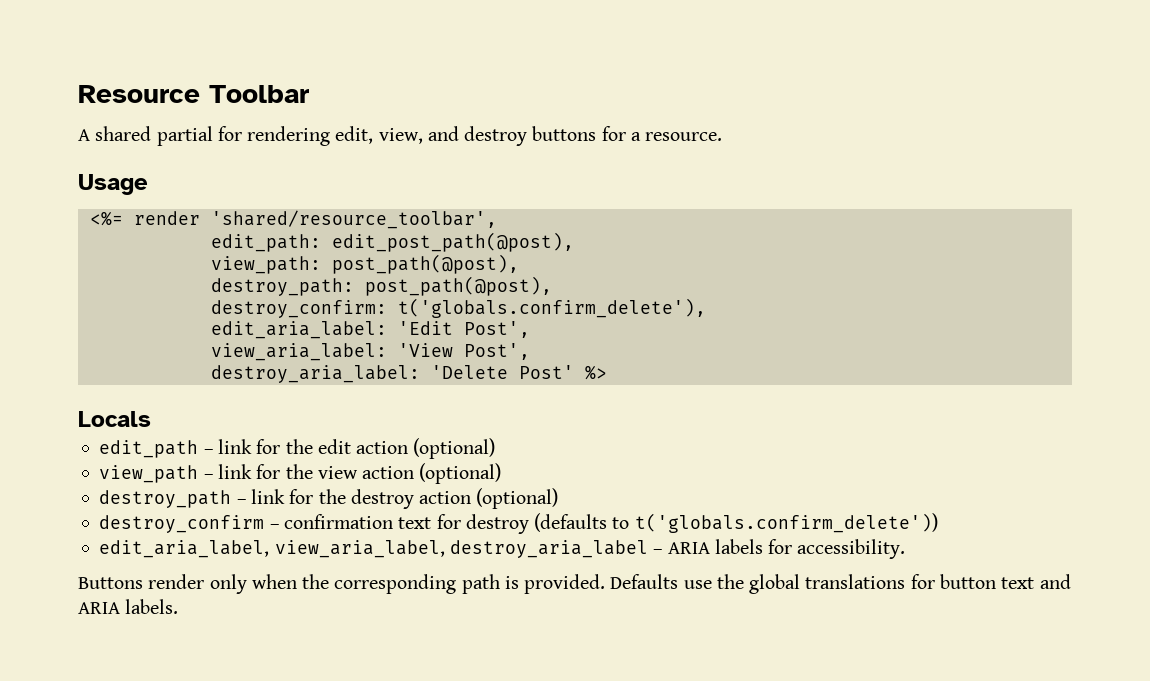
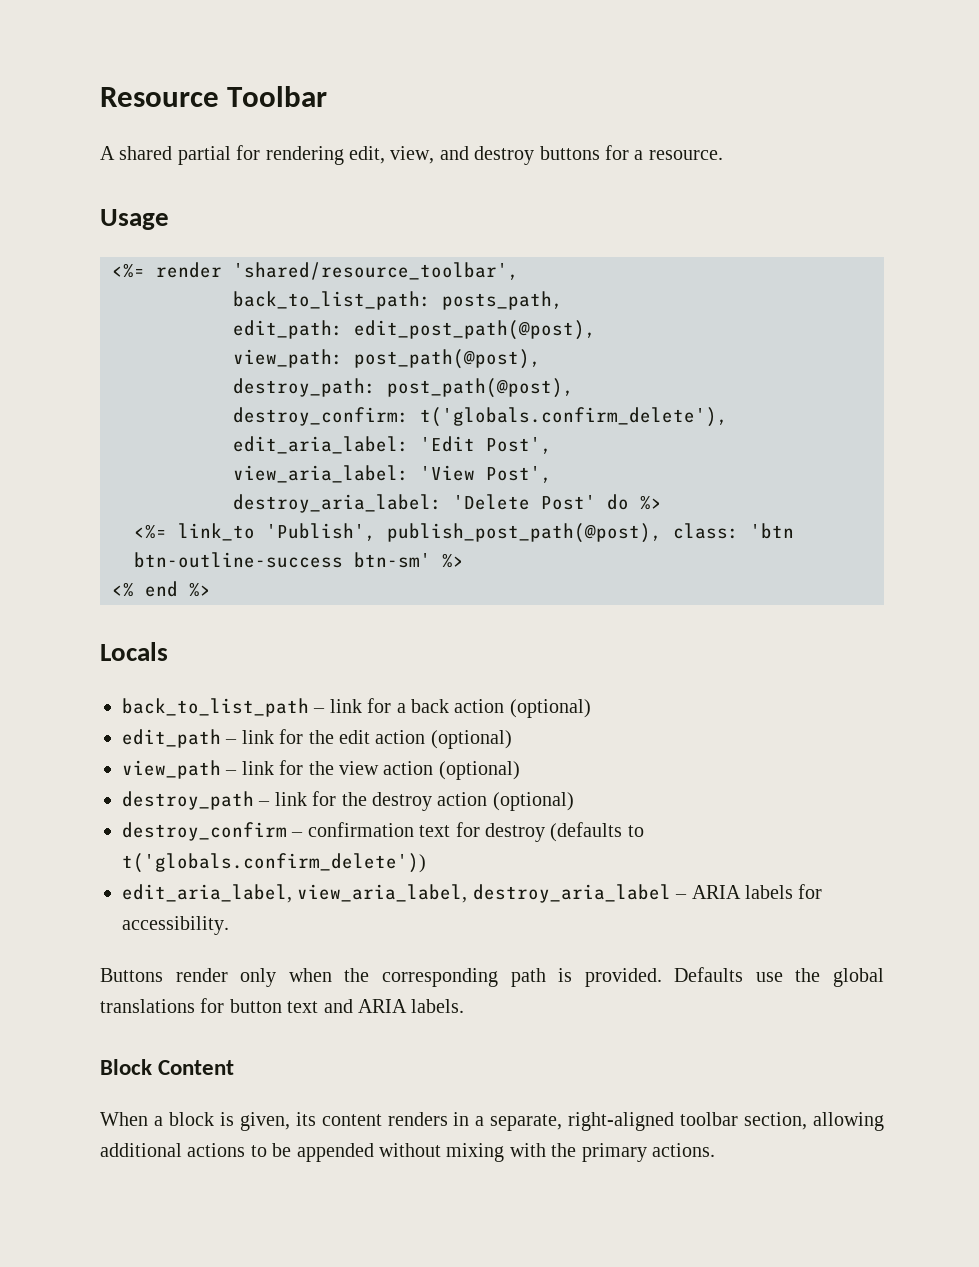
+ back_to_list_path: posts_path,
- destroy_aria_label: 'Delete Post' %>
+ destroy_aria_label: 'Delete Post' do %>
+ <%= link_to 'Publish', publish_post_path(@post), class: 'btn btn-outline-success btn-sm' %>
+ <% end %>
  Locals
+ back_to_list_path – link for a back action (optional)
+ Block Content
+ When a block is given, its content renders in a separate, right-aligned toolbar section, allowing additional actions to be appended without mixing with the primary actions.

